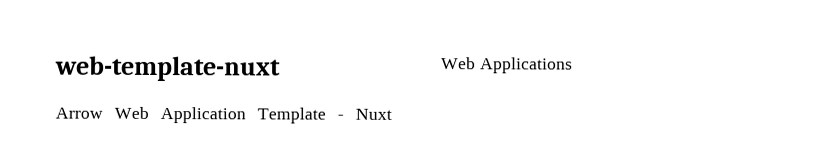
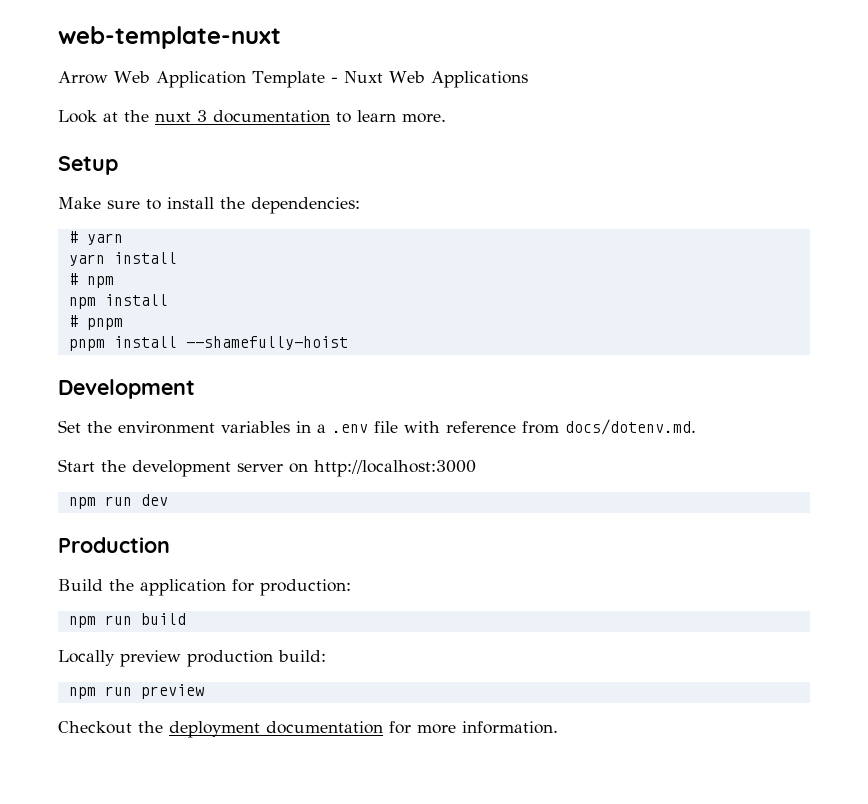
+ Look at the nuxt 3 documentation to learn more.
+ Setup
+ Make sure to install the dependencies:
+ # yarn
+ yarn install
+ # npm
+ npm install
+ # pnpm
+ pnpm install --shamefully-hoist
+ Development
+ Set the environment variables in a .env file with reference from docs/dotenv.md.
+ Start the development server on http://localhost:3000
+ npm run dev
+ Production
+ Build the application for production:
+ npm run build
+ Locally preview production build:
+ npm run preview
+ Checkout the deployment documentation for more information.

